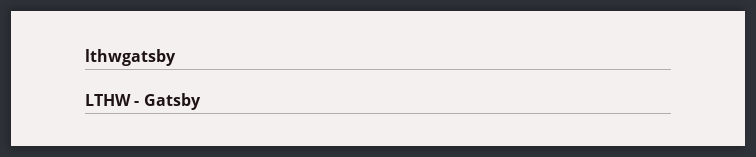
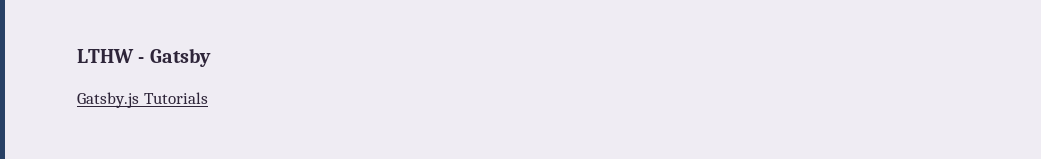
- lthwgatsby
+ Gatsby.js Tutorials

